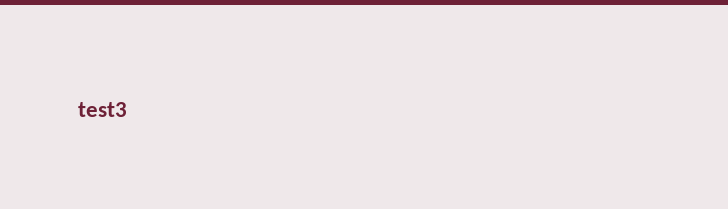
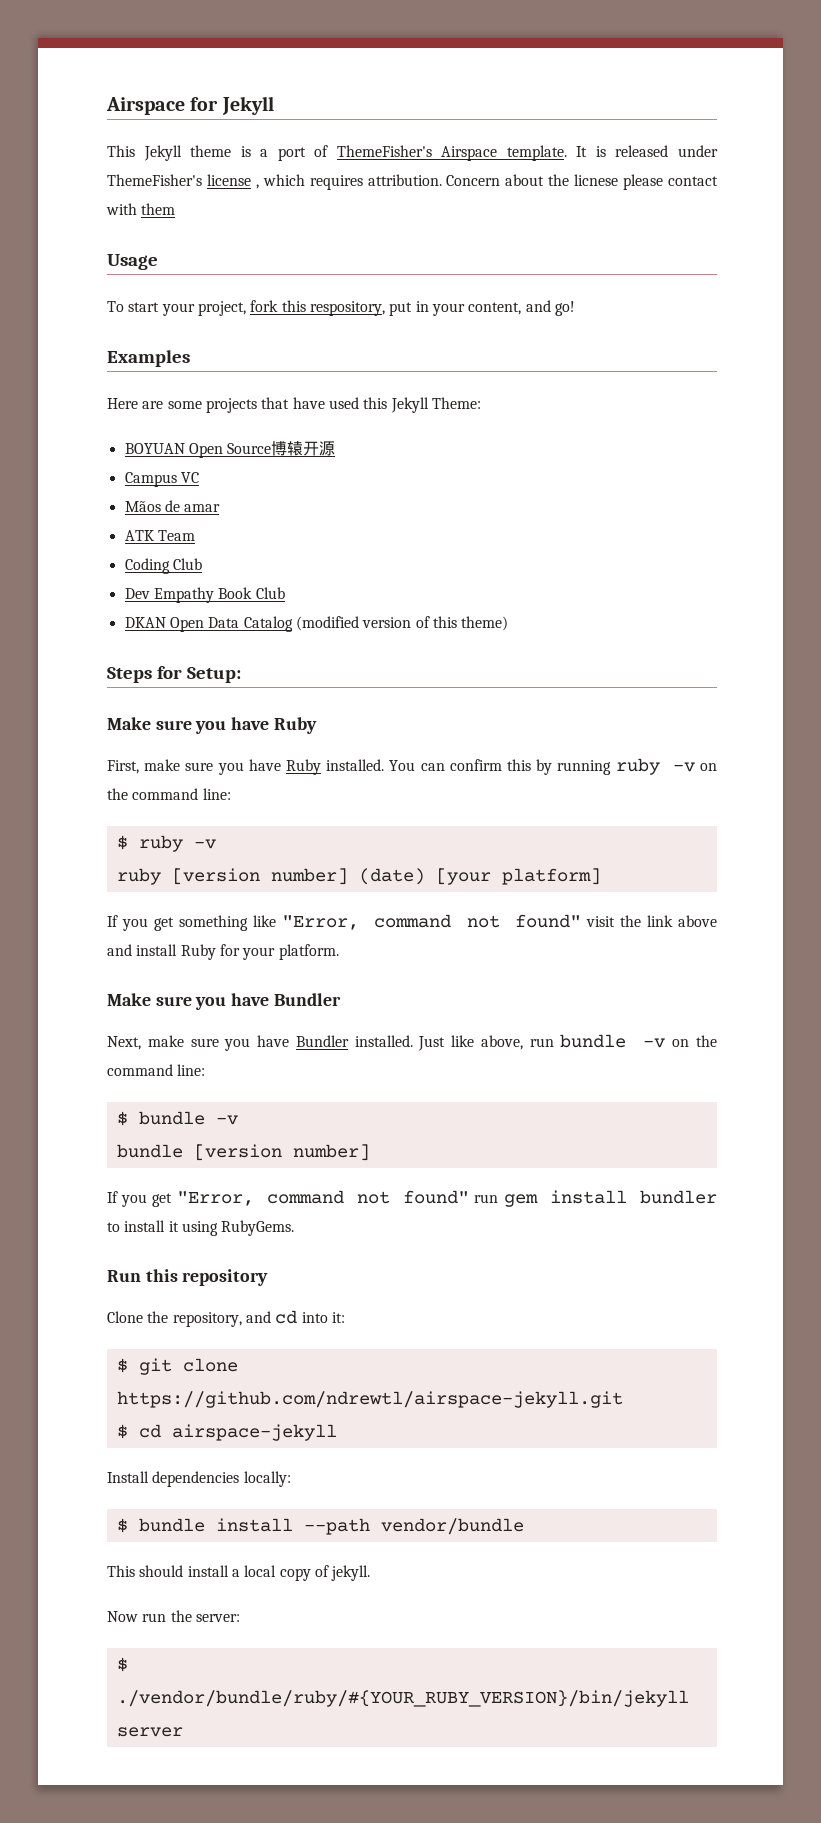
- test3
+ Airspace for Jekyll
+ This Jekyll theme is a port of ThemeFisher's Airspace template. It is released under ThemeFisher's license , which requires attribution. Concern about the licnese please contact with them
+ Usage
+ To start your project, fork this respository, put in your content, and go!
+ Examples
+ Here are some projects that have used this Jekyll Theme:
+ BOYUAN Open Source博辕开源
+ Campus VC
+ Mãos de amar
+ ATK Team
+ Coding Club
+ Dev Empathy Book Club
+ DKAN Open Data Catalog (modified version of this theme)
+ Steps for Setup:
+ Make sure you have Ruby
+ First, make sure you have Ruby installed. You can confirm this by running ruby -v on the command line:
+ $ ruby -v
+ ruby [version number] (date) [your platform]
+ If you get something like "Error, command not found" visit the link above and install Ruby for your platform.
+ Make sure you have Bundler
+ Next, make sure you have Bundler installed. Just like above, run bundle -v on the command line:
+ $ bundle -v
+ bundle [version number]
+ If you get "Error, command not found" run gem install bundler to install it using RubyGems.
+ Run this repository
+ Clone the repository, and cd into it:
+ $ git clone https://github.com/ndrewtl/airspace-jekyll.git
+ $ cd airspace-jekyll
+ Install dependencies locally:
+ $ bundle install --path vendor/bundle
+ This should install a local copy of jekyll.
+ Now run the server:
+ $ ./vendor/bundle/ruby/#{YOUR_RUBY_VERSION}/bin/jekyll server

